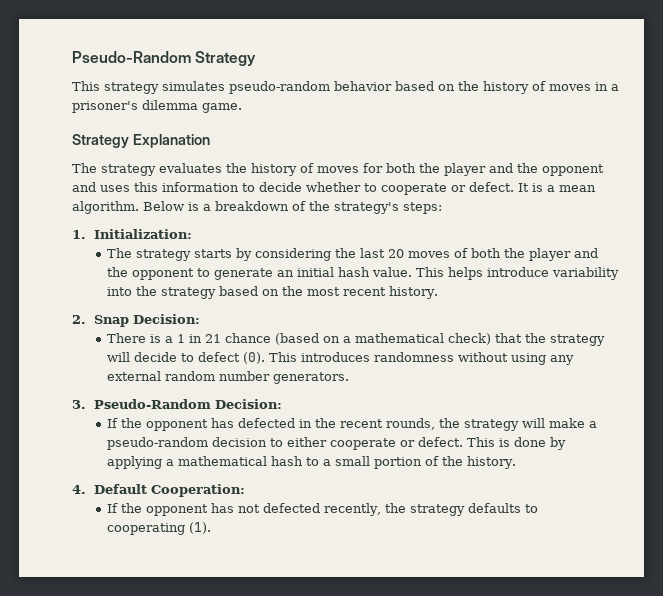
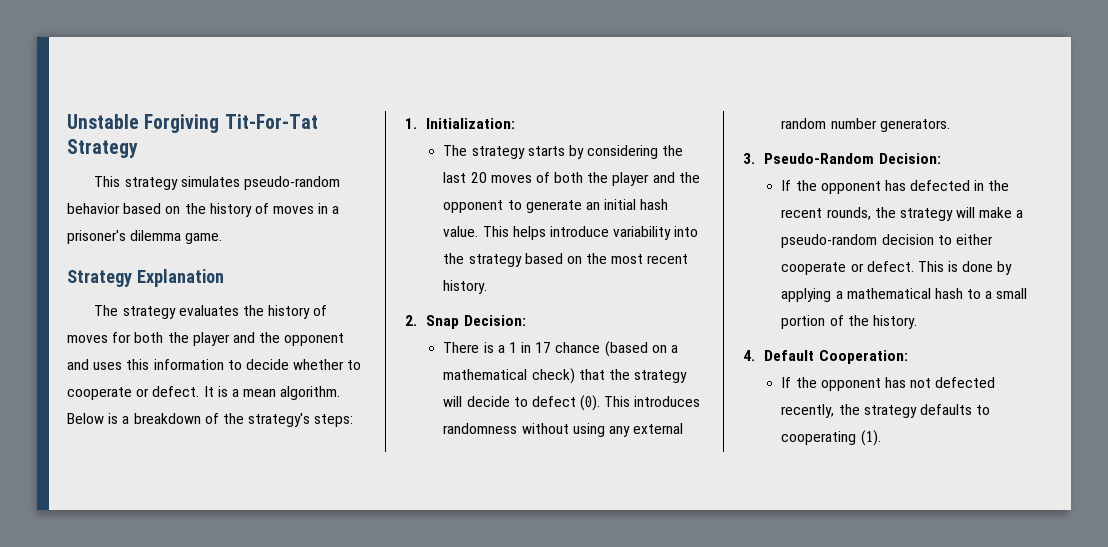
- Pseudo-Random Strategy
+ Unstable Forgiving Tit-For-Tat Strategy
- There is a 1 in 21 chance (based on a mathematical check) that the strategy will decide to defect (0).
+ There is a 1 in 17 chance (based on a mathematical check) that the strategy will decide to defect (0).

